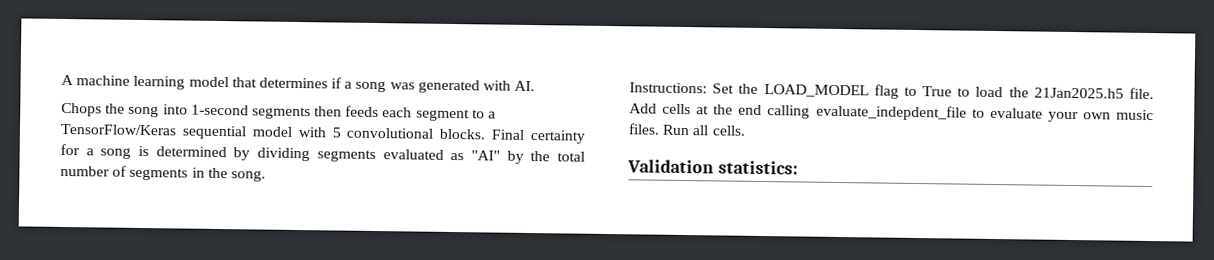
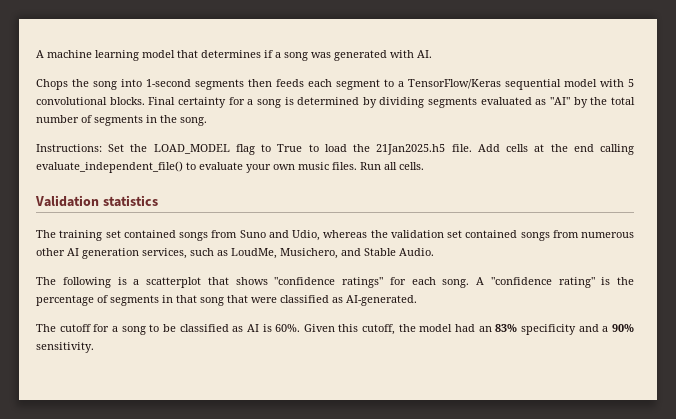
- Add cells at the end calling evaluate_indepdent_file to evaluate your own music files.
+ Add cells at the end calling evaluate_independent_file() to evaluate your own music files.
- Validation statistics:
+ Validation statistics
+ The training set contained songs from Suno and Udio, whereas the validation set contained songs from numerous other AI generation services, such as LoudMe, Musichero, and Stable Audio.
+ The following is a scatterplot that shows "confidence ratings" for each song. A "confidence rating" is the percentage of segments in that song that were classified as AI-generated.
+ The cutoff for a song to be classified as AI is 60%. Given this cutoff, the model had an 83% specificity and a 90% sensitivity.

